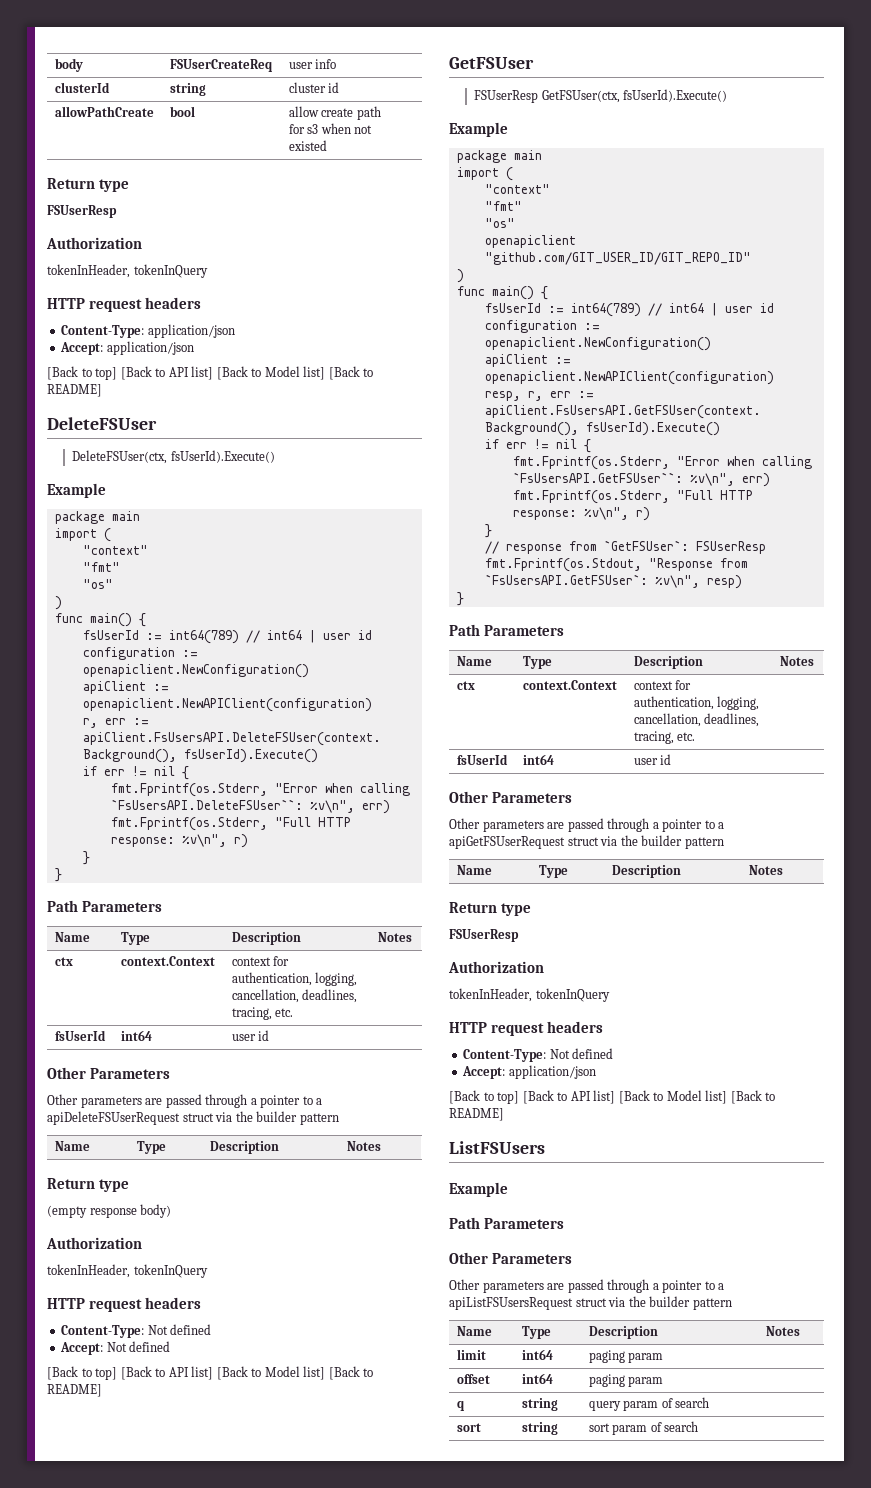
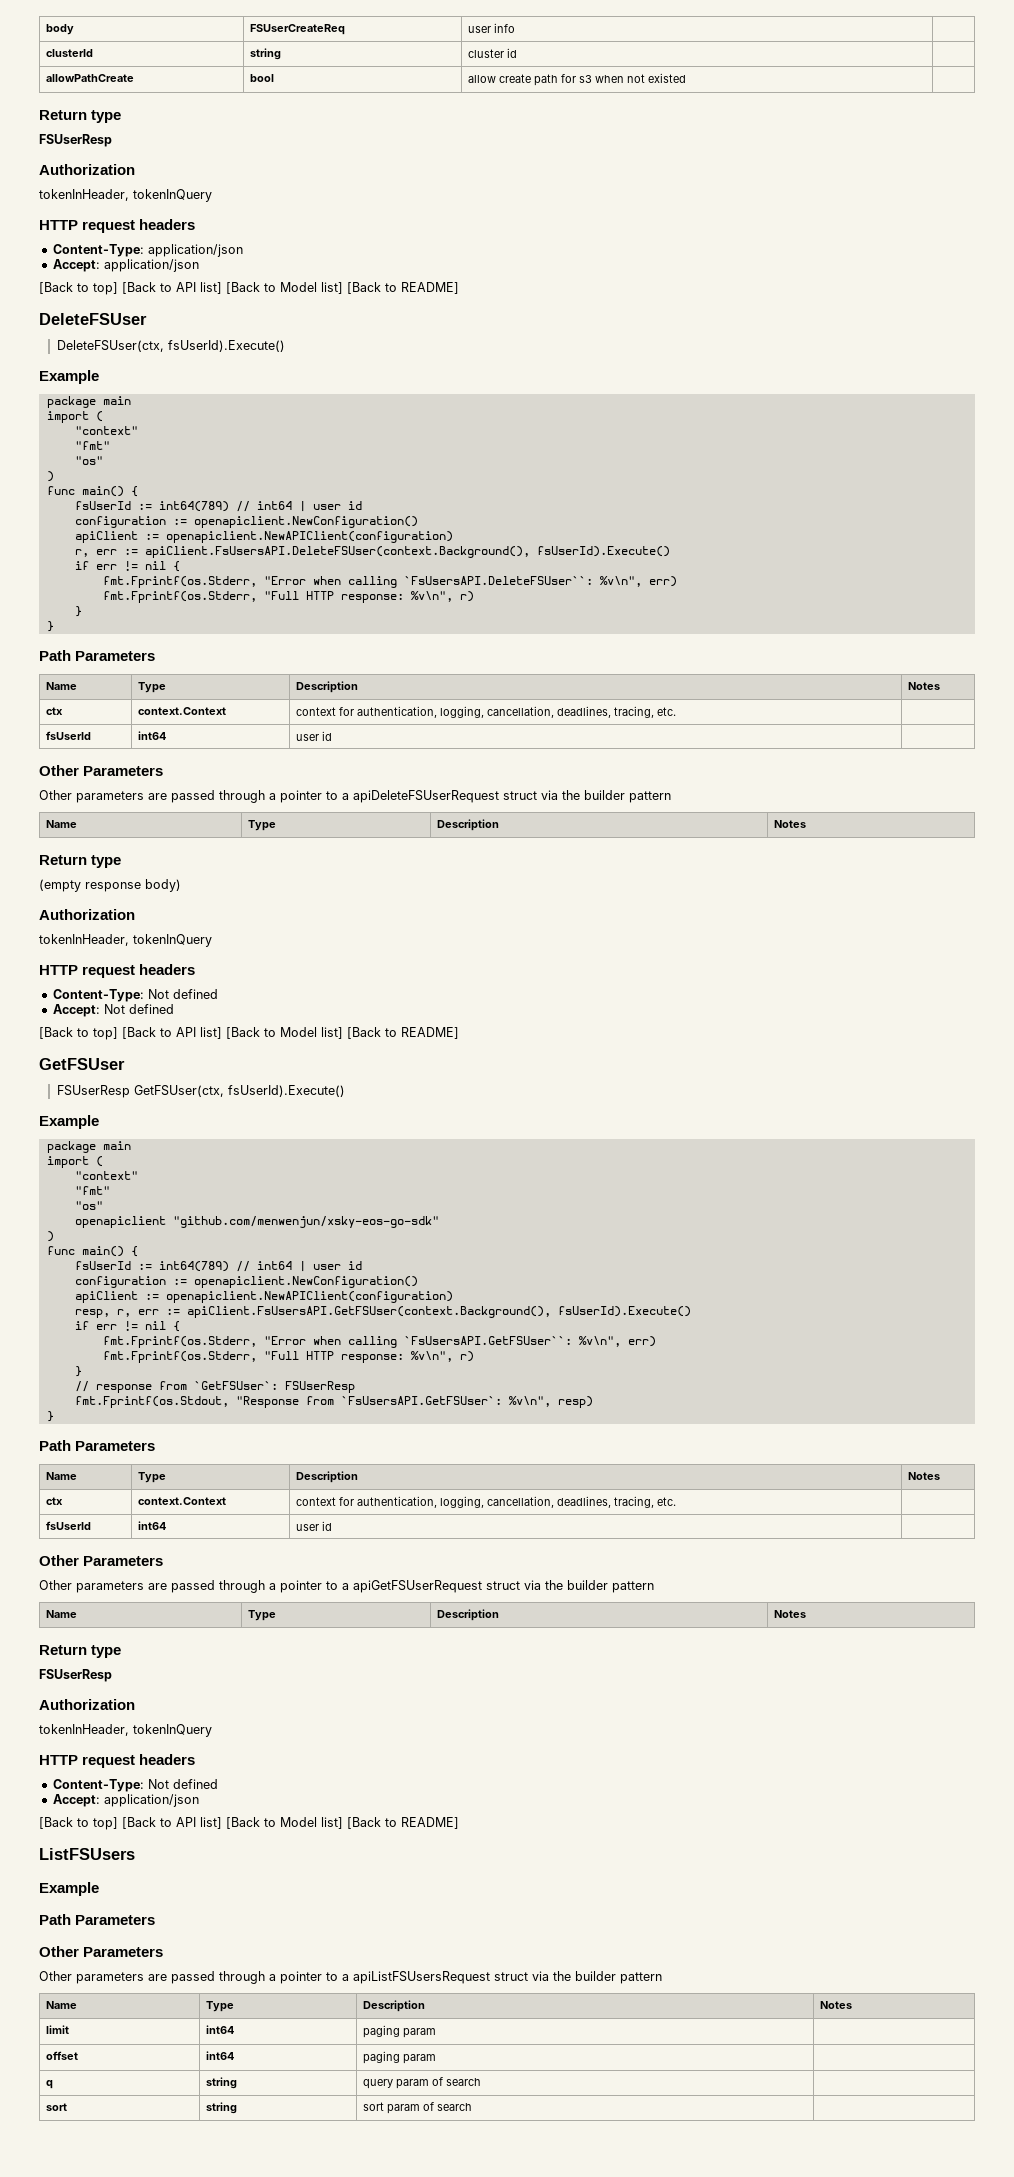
- openapiclient "github.com/GIT_USER_ID/GIT_REPO_ID"
+ openapiclient "github.com/menwenjun/xsky-eos-go-sdk"

